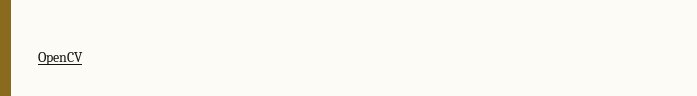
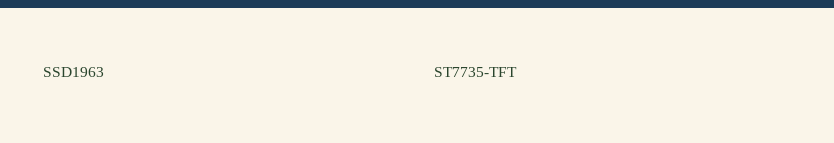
- OpenCV
+ SSD1963
+ ST7735-TFT

